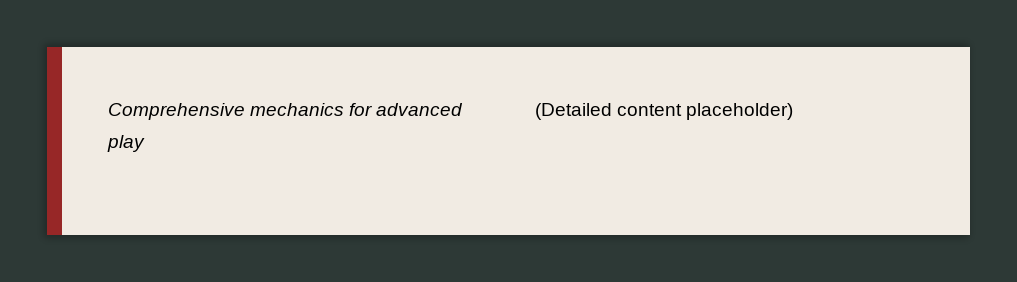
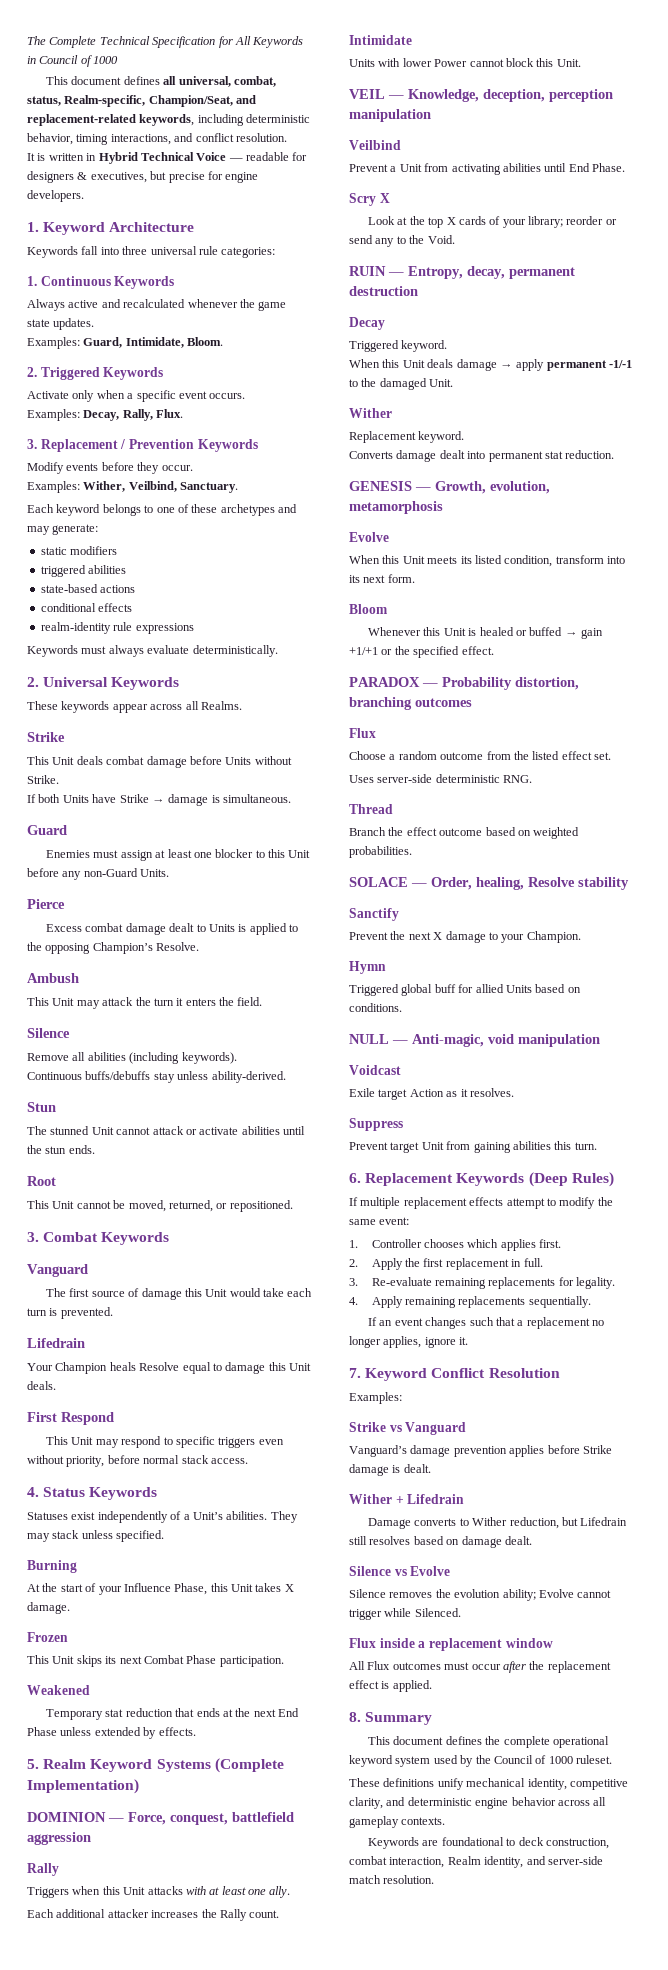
- Comprehensive mechanics for advanced play
- (Detailed content placeholder)
+ The Complete Technical Specification for All Keywords in Council of 1000
+ This document defines all universal, combat, status, Realm-specific, Champion/Seat, and replacement-related keywords, including deterministic behavior, timing interactions, and conflict resolution.
+ It is written in Hybrid Technical Voice — readable for designers & executives, but precise for engine developers.
+ 1. Keyword Architecture
+ Keywords fall into three universal rule categories:
+ 1. Continuous Keywords
+ Always active and recalculated whenever the game state updates.
+ Examples: Guard, Intimidate, Bloom.
+ 2. Triggered Keywords
+ Activate only when a specific event occurs.
+ Examples: Decay, Rally, Flux.
+ 3. Replacement / Prevention Keywords
+ Modify events before they occur.
+ Examples: Wither, Veilbind, Sanctuary.
+ Each keyword belongs to one of these archetypes and may generate:
+ static modifiers
+ triggered abilities
+ state-based actions
+ conditional effects
+ realm-identity rule expressions
+ Keywords must always evaluate deterministically.
+ 2. Universal Keywords
+ These keywords appear across all Realms.
+ Strike
+ This Unit deals combat damage before Units without Strike.
+ If both Units have Strike → damage is simultaneous.
+ Guard
+ Enemies must assign at least one blocker to this Unit before any non-Guard Units.
+ Pierce
+ Excess combat damage dealt to Units is applied to the opposing Champion’s Resolve.
+ Ambush
+ This Unit may attack the turn it enters the field.
+ Silence
+ Remove all abilities (including keywords).
+ Continuous buffs/debuffs stay unless ability-derived.
+ Stun
+ The stunned Unit cannot attack or activate abilities until the stun ends.
+ Root
+ This Unit cannot be moved, returned, or repositioned.
+ 3. Combat Keywords
+ Vanguard
+ The first source of damage this Unit would take each turn is prevented.
+ Lifedrain
+ Your Champion heals Resolve equal to damage this Unit deals.
+ First Respond
+ This Unit may respond to specific triggers even without priority, before normal stack access.
+ 4. Status Keywords
+ Statuses exist independently of a Unit’s abilities. They may stack unless specified.
+ Burning
+ At the start of your Influence Phase, this Unit takes X damage.
+ Frozen
+ This Unit skips its next Combat Phase participation.
+ Weakened
+ Temporary stat reduction that ends at the next End Phase unless extended by effects.
+ 5. Realm Keyword Systems (Complete Implementation)
+ DOMINION — Force, conquest, battlefield aggression
+ Rally
+ Triggers when this Unit attacks with at least one ally.
+ Each additional attacker increases the Rally count.
+ Intimidate
+ Units with lower Power cannot block this Unit.
+ VEIL — Knowledge, deception, perception manipulation
+ Veilbind
+ Prevent a Unit from activating abilities until End Phase.
+ Scry X
+ Look at the top X cards of your library; reorder or send any to the Void.
+ RUIN — Entropy, decay, permanent destruction
+ Decay
+ Triggered keyword.
+ When this Unit deals damage → apply permanent -1/-1 to the damaged Unit.
+ Wither
+ Replacement keyword.
+ Converts damage dealt into permanent stat reduction.
+ GENESIS — Growth, evolution, metamorphosis
+ Evolve
+ When this Unit meets its listed condition, transform into its next form.
+ Bloom
+ Whenever this Unit is healed or buffed → gain +1/+1 or the specified effect.
+ PARADOX — Probability distortion, branching outcomes
+ Flux
+ Choose a random outcome from the listed effect set.
+ Uses server-side deterministic RNG.
+ Thread
+ Branch the effect outcome based on weighted probabilities.
+ SOLACE — Order, healing, Resolve stability
+ Sanctify
+ Prevent the next X damage to your Champion.
+ Hymn
+ Triggered global buff for allied Units based on conditions.
+ NULL — Anti-magic, void manipulation
+ Voidcast
+ Exile target Action as it resolves.
+ Suppress
+ Prevent target Unit from gaining abilities this turn.
+ 6. Replacement Keywords (Deep Rules)
+ If multiple replacement effects attempt to modify the same event:
+ 1. Controller chooses which applies first.
+ 2. Apply the first replacement in full.
+ 3. Re-evaluate remaining replacements for legality.
+ 4. Apply remaining replacements sequentially.
+ If an event changes such that a replacement no longer applies, ignore it.
+ 7. Keyword Conflict Resolution
+ Examples:
+ Strike vs Vanguard
+ Vanguard’s damage prevention applies before Strike damage is dealt.
+ Wither + Lifedrain
+ Damage converts to Wither reduction, but Lifedrain still resolves based on damage dealt.
+ Silence vs Evolve
+ Silence removes the evolution ability; Evolve cannot trigger while Silenced.
+ Flux inside a replacement window
+ All Flux outcomes must occur after the replacement effect is applied.
+ 8. Summary
+ This document defines the complete operational keyword system used by the Council of 1000 ruleset.
+ These definitions unify mechanical identity, competitive clarity, and deterministic engine behavior across all gameplay contexts.
+ Keywords are foundational to deck construction, combat interaction, Realm identity, and server-side match resolution.

